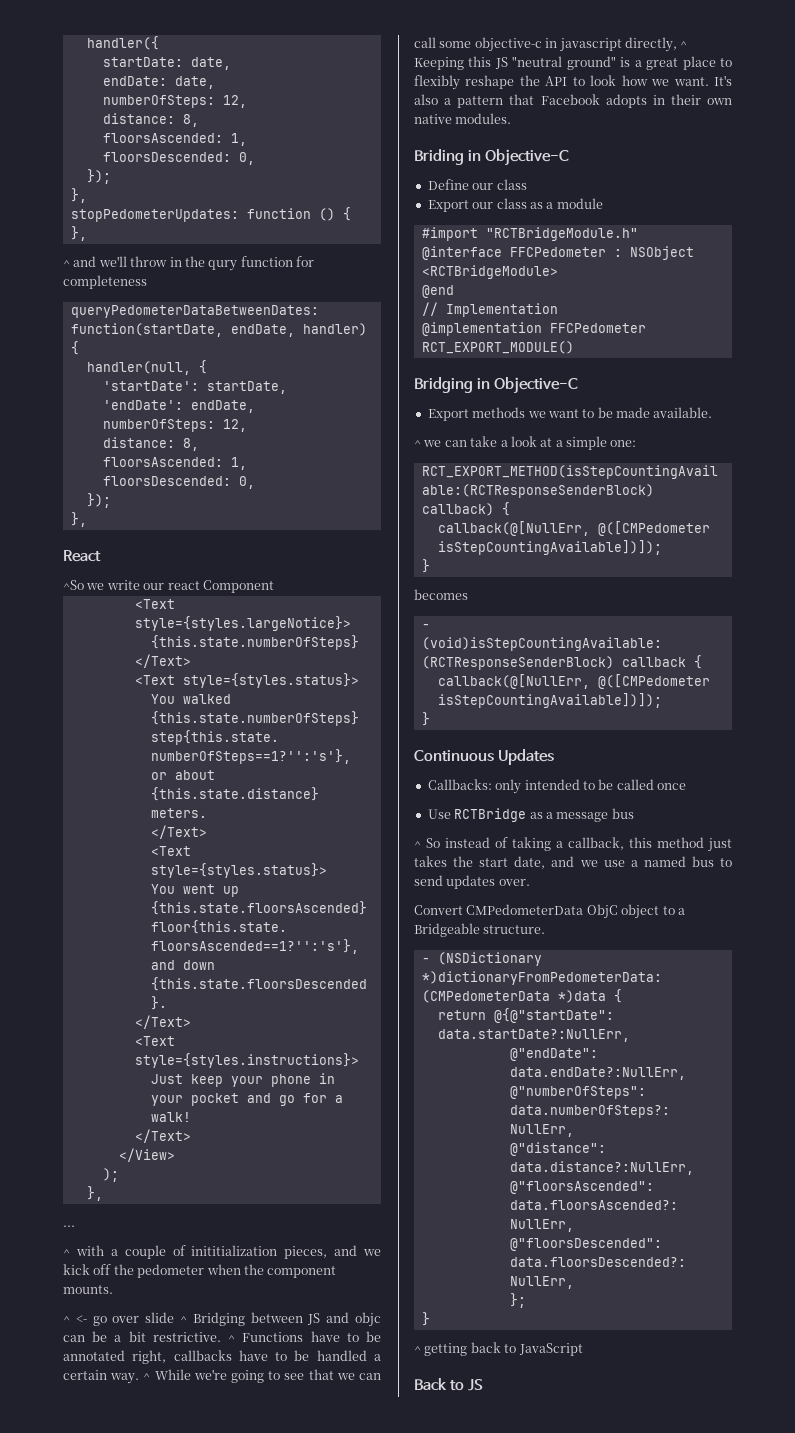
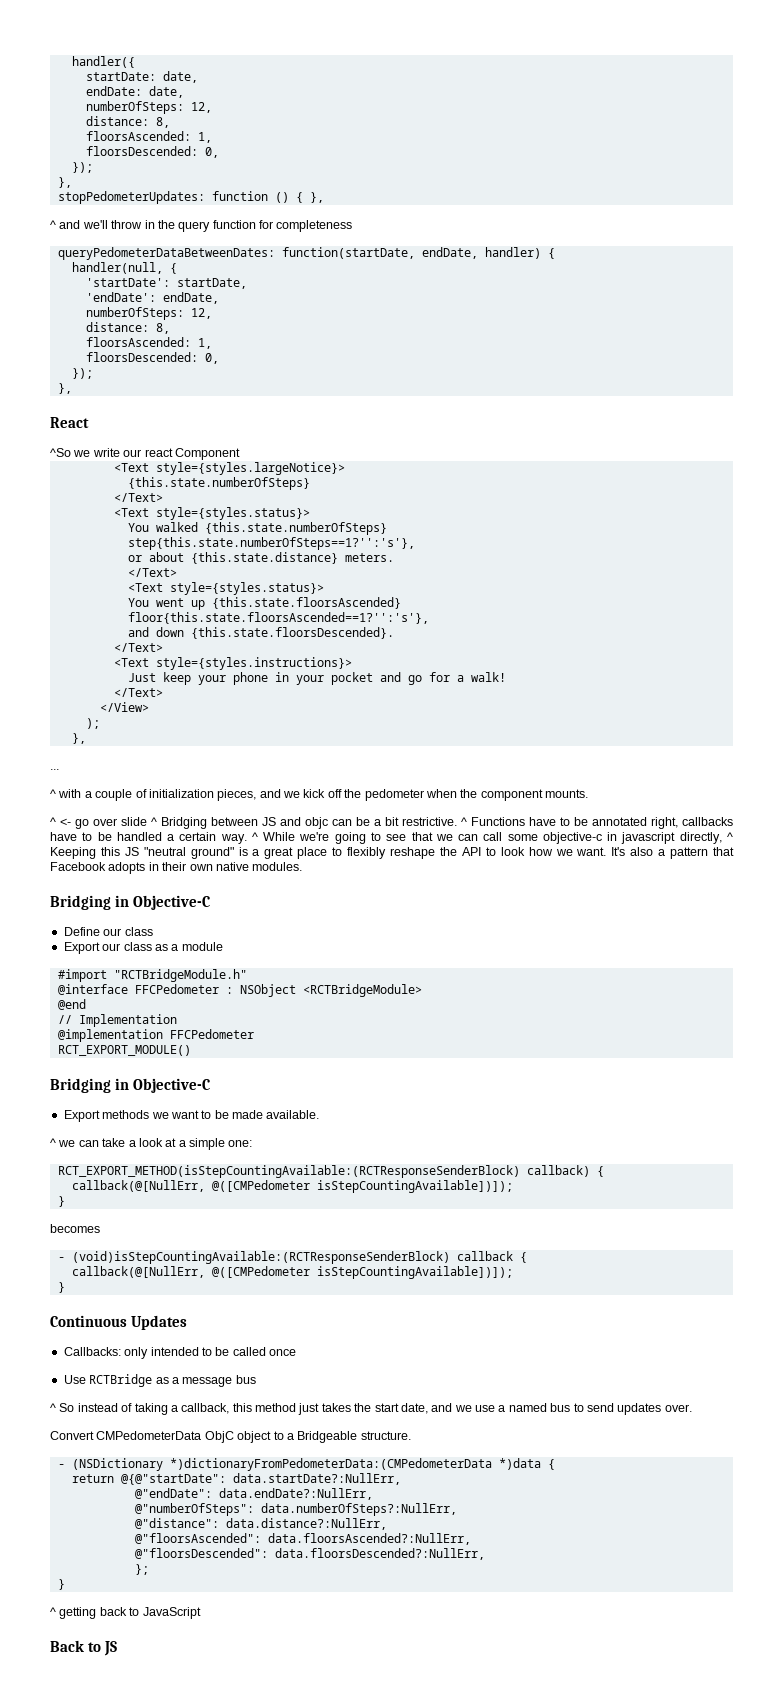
- ^ and we'll throw in the qury function for completeness
+ ^ and we'll throw in the query function for completeness
- ^ with a couple of inititialization pieces, and we kick off the pedometer when the component mounts.
+ ^ with a couple of initialization pieces, and we kick off the pedometer when the component mounts.
  It's also a pattern that Facebook adopts in their own native modules.
- Briding in Objective-C
+ Bridging in Objective-C

